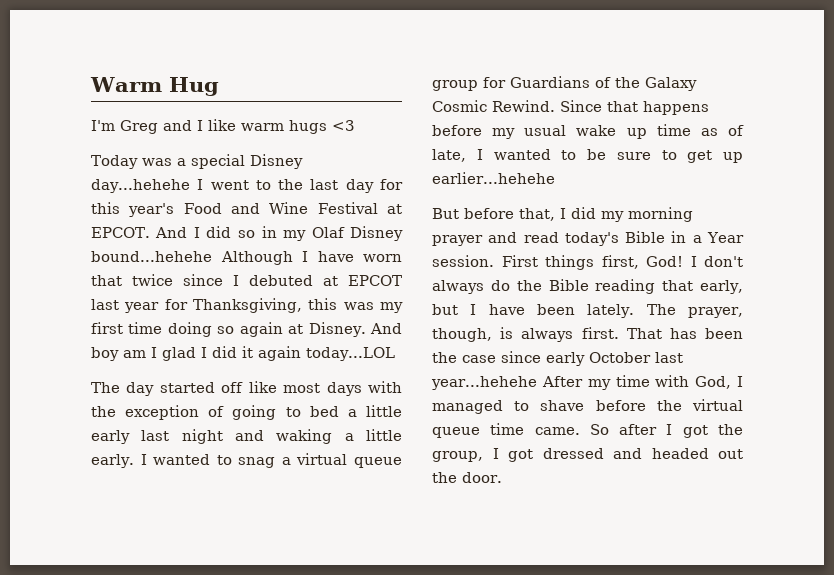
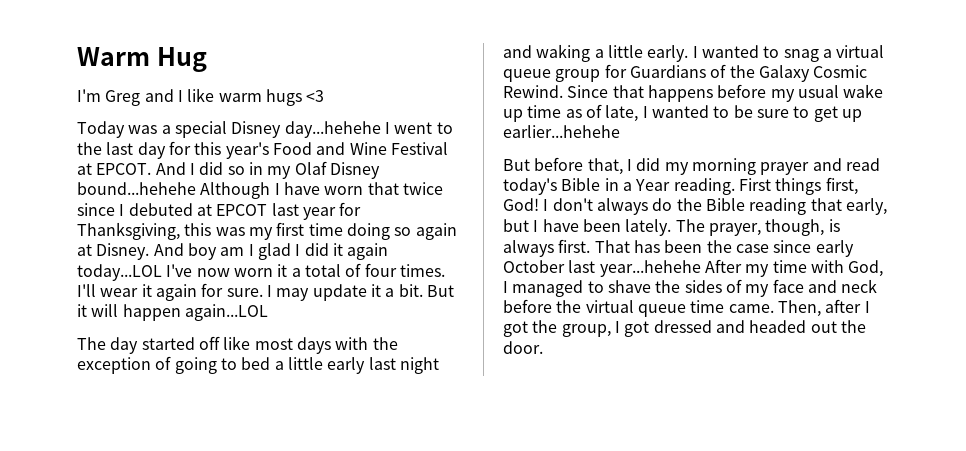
- And boy am I glad I did it again today...LOL
+ And boy am I glad I did it again today...LOL I've now worn it a total of four times. I'll wear it again for sure. I may update it a bit. But it will happen again...LOL
- But before that, I did my morning prayer and read today's Bible in a Year session.
+ But before that, I did my morning prayer and read today's Bible in a Year reading.
- That has been the case since early October last year...hehehe After my time with God, I managed to shave before the virtual queue time came.
+ That has been the case since early October last year...hehehe After my time with God, I managed to shave the sides of my face and neck before the virtual queue time came.
- So after I got the group, I got dressed and headed out the door.
+ Then, after I got the group, I got dressed and headed out the door.

